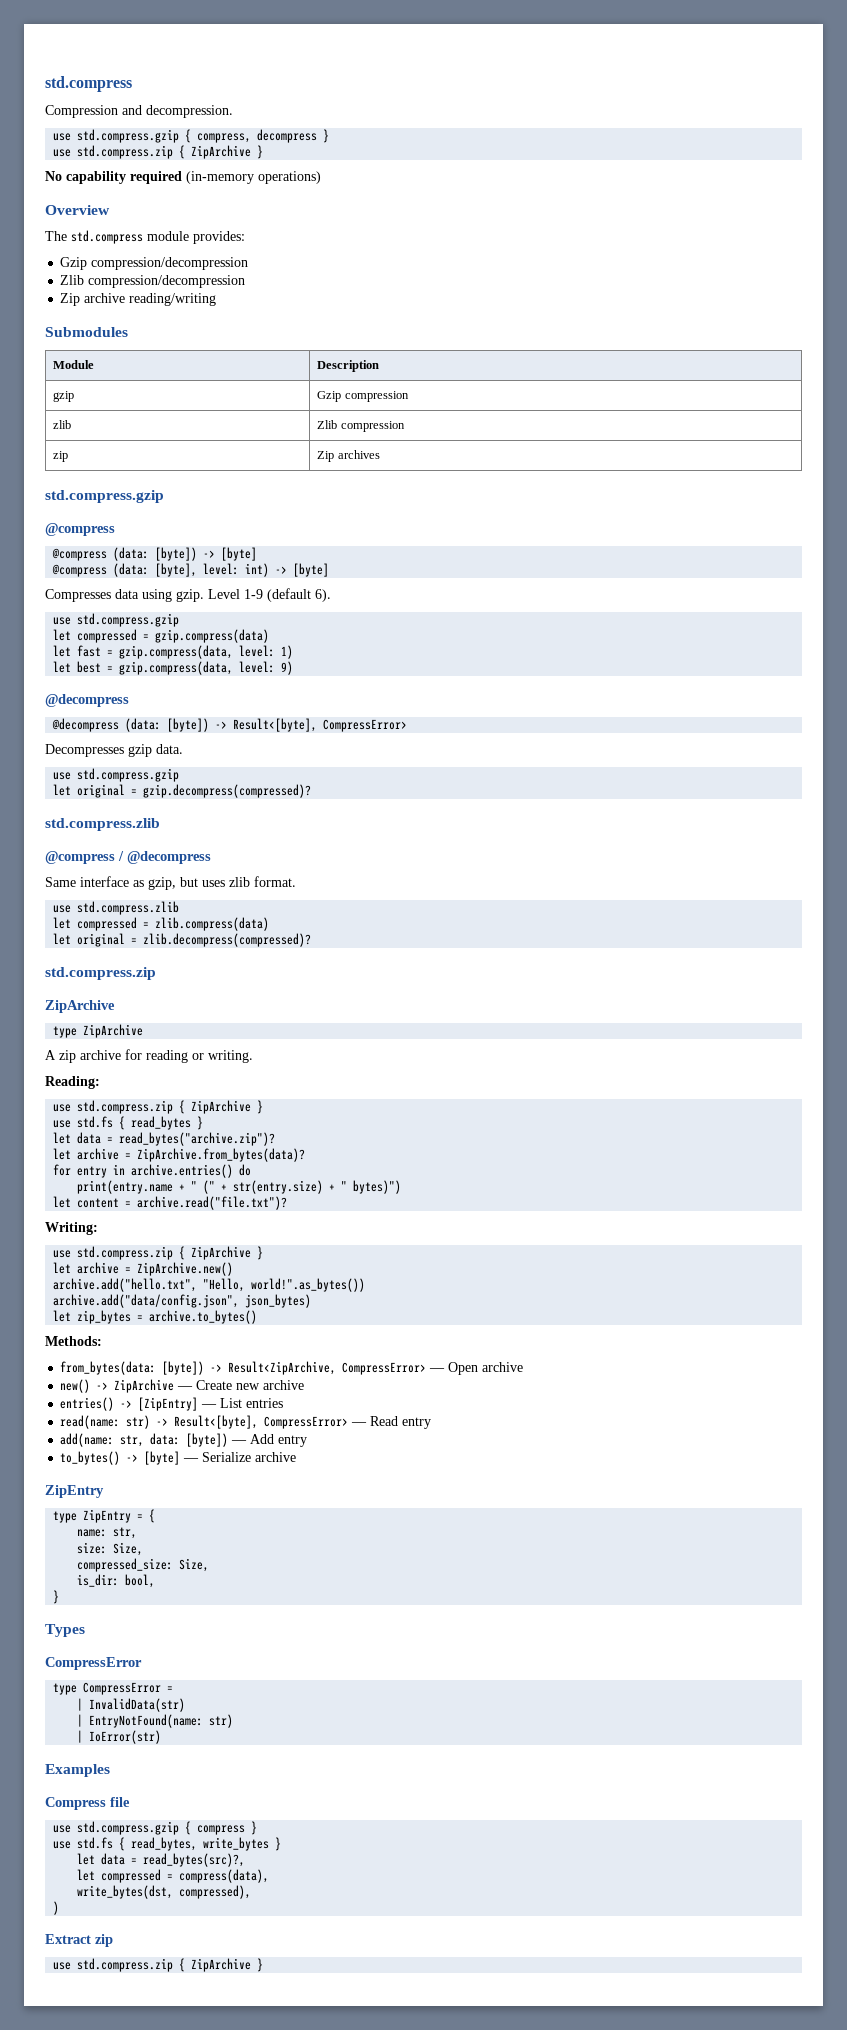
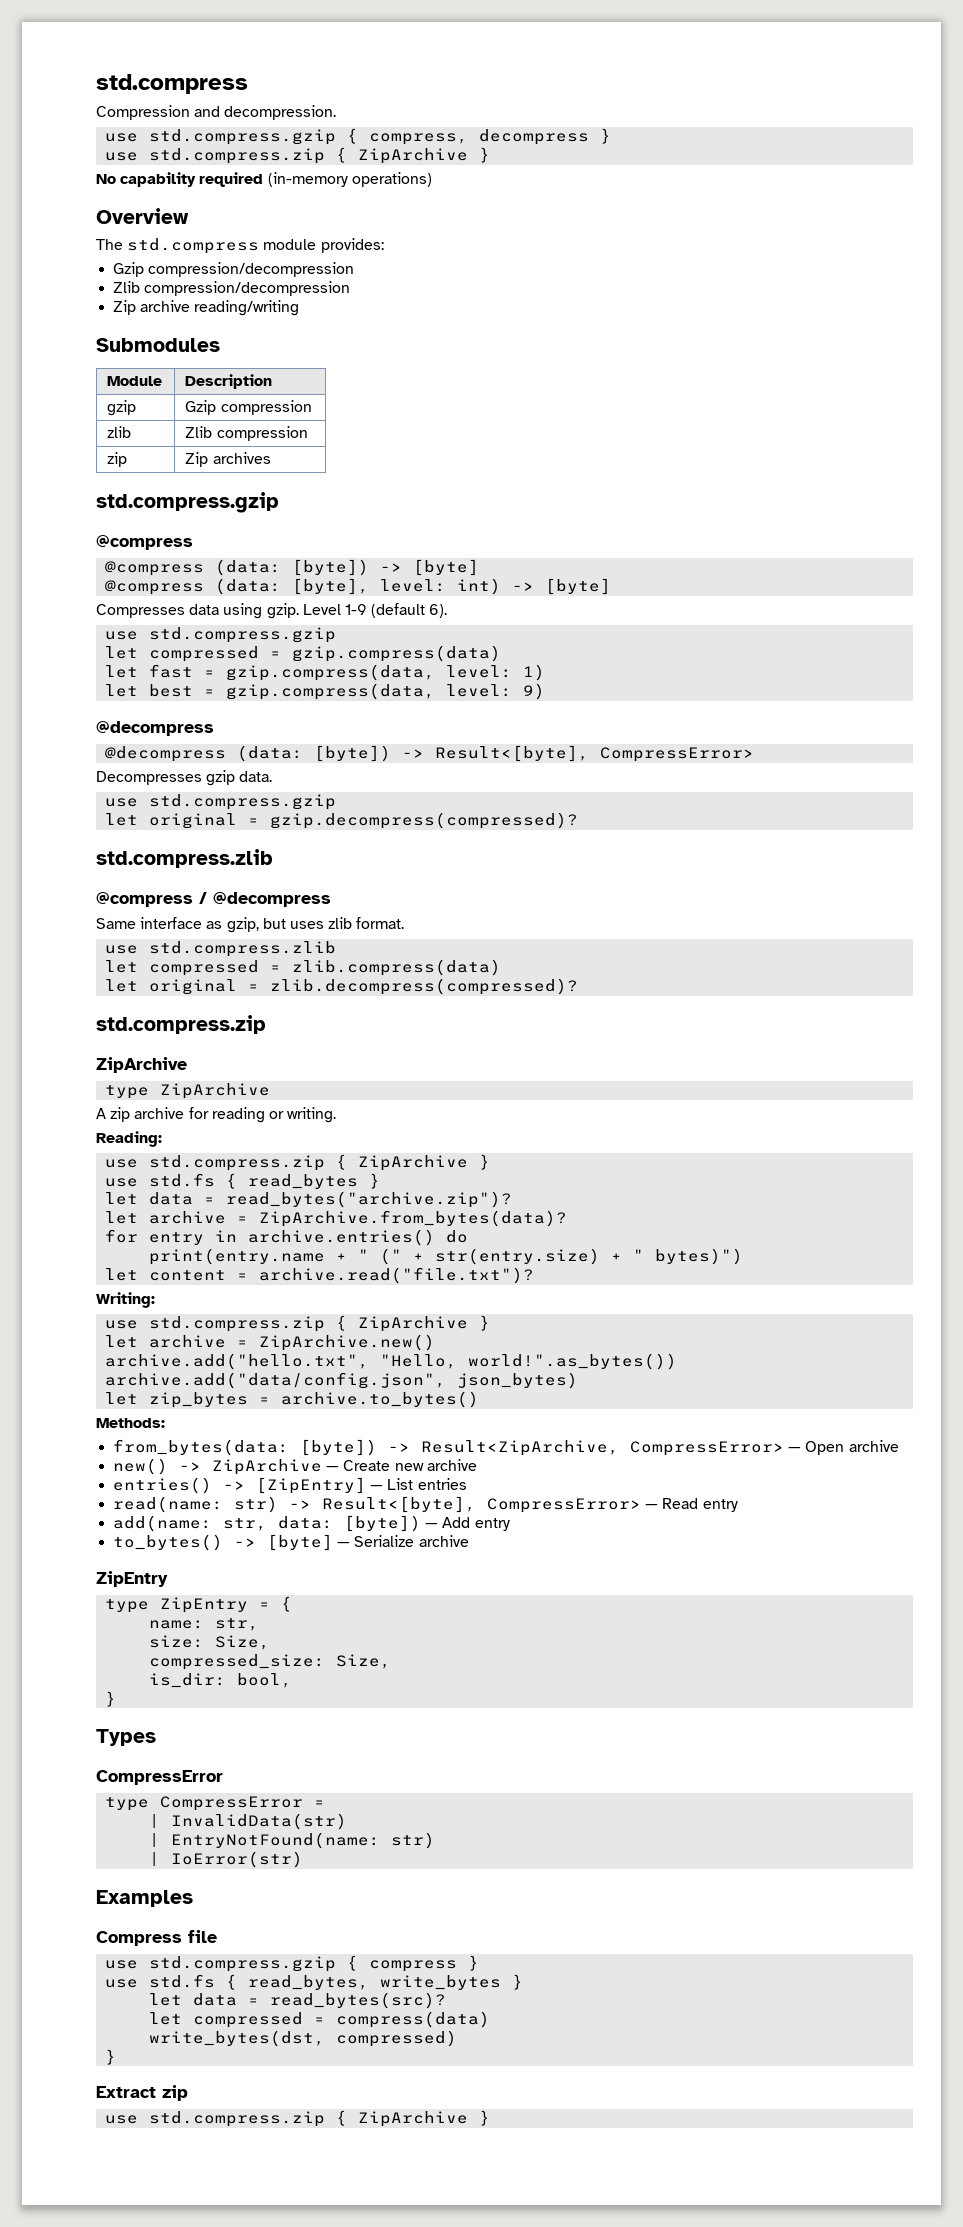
- let data = read_bytes(src)?,
- let compressed = compress(data),
+ let data = read_bytes(src)?
+ let compressed = compress(data)
- write_bytes(dst, compressed),
- )
+ write_bytes(dst, compressed)
+ }

